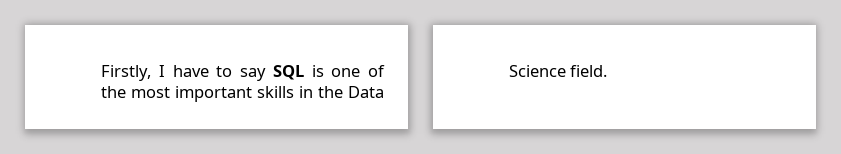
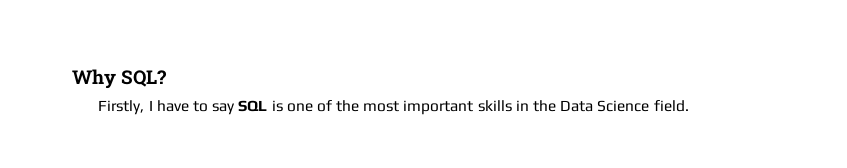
+ Why SQL?

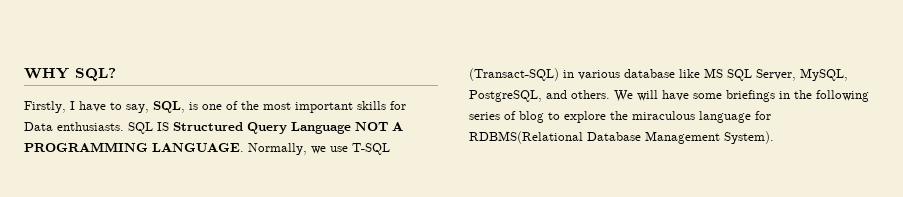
- Why SQL?
+ WHY SQL?
- Firstly, I have to say SQL is one of the most important skills in the Data Science field.
+ Firstly, I have to say, SQL, is one of the most important skills for Data enthusiasts. SQL IS Structured Query Language NOT A PROGRAMMING LANGUAGE. Normally, we use T-SQL (Transact-SQL) in various database like MS SQL Server, MySQL, PostgreSQL, and others. We will have some briefings in the following series of blog to explore the miraculous language for RDBMS(Relational Database Management System).

